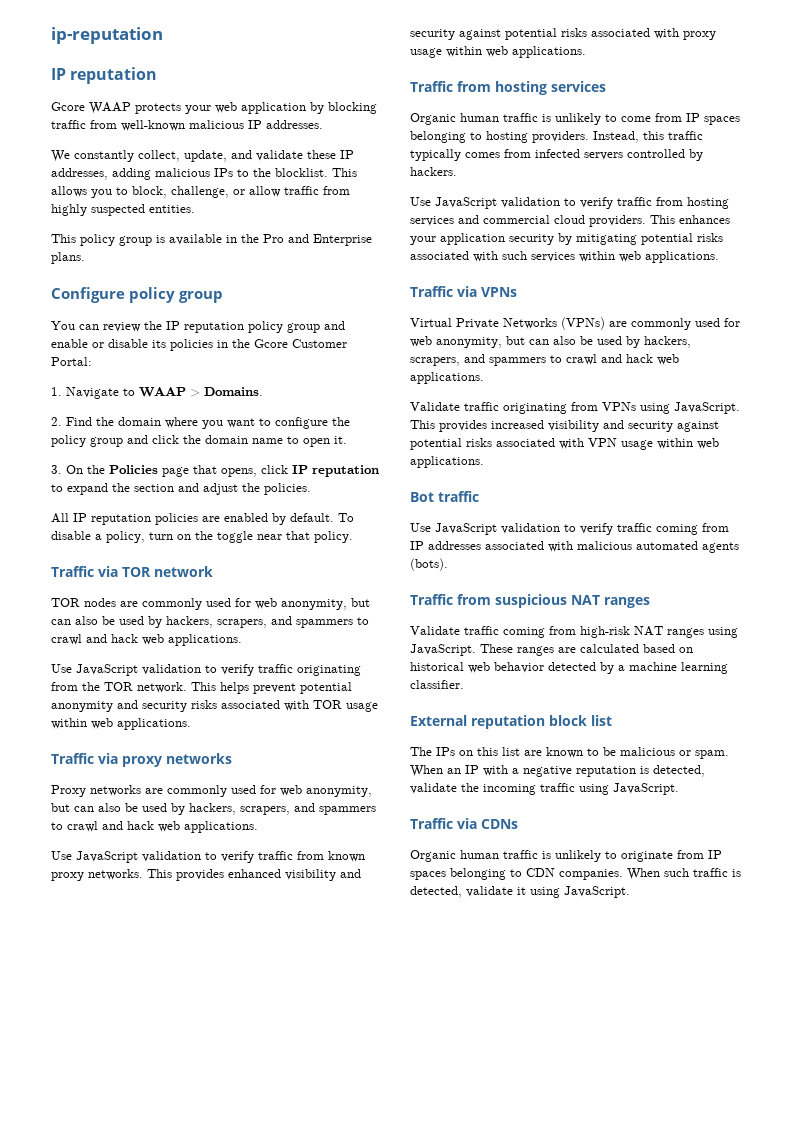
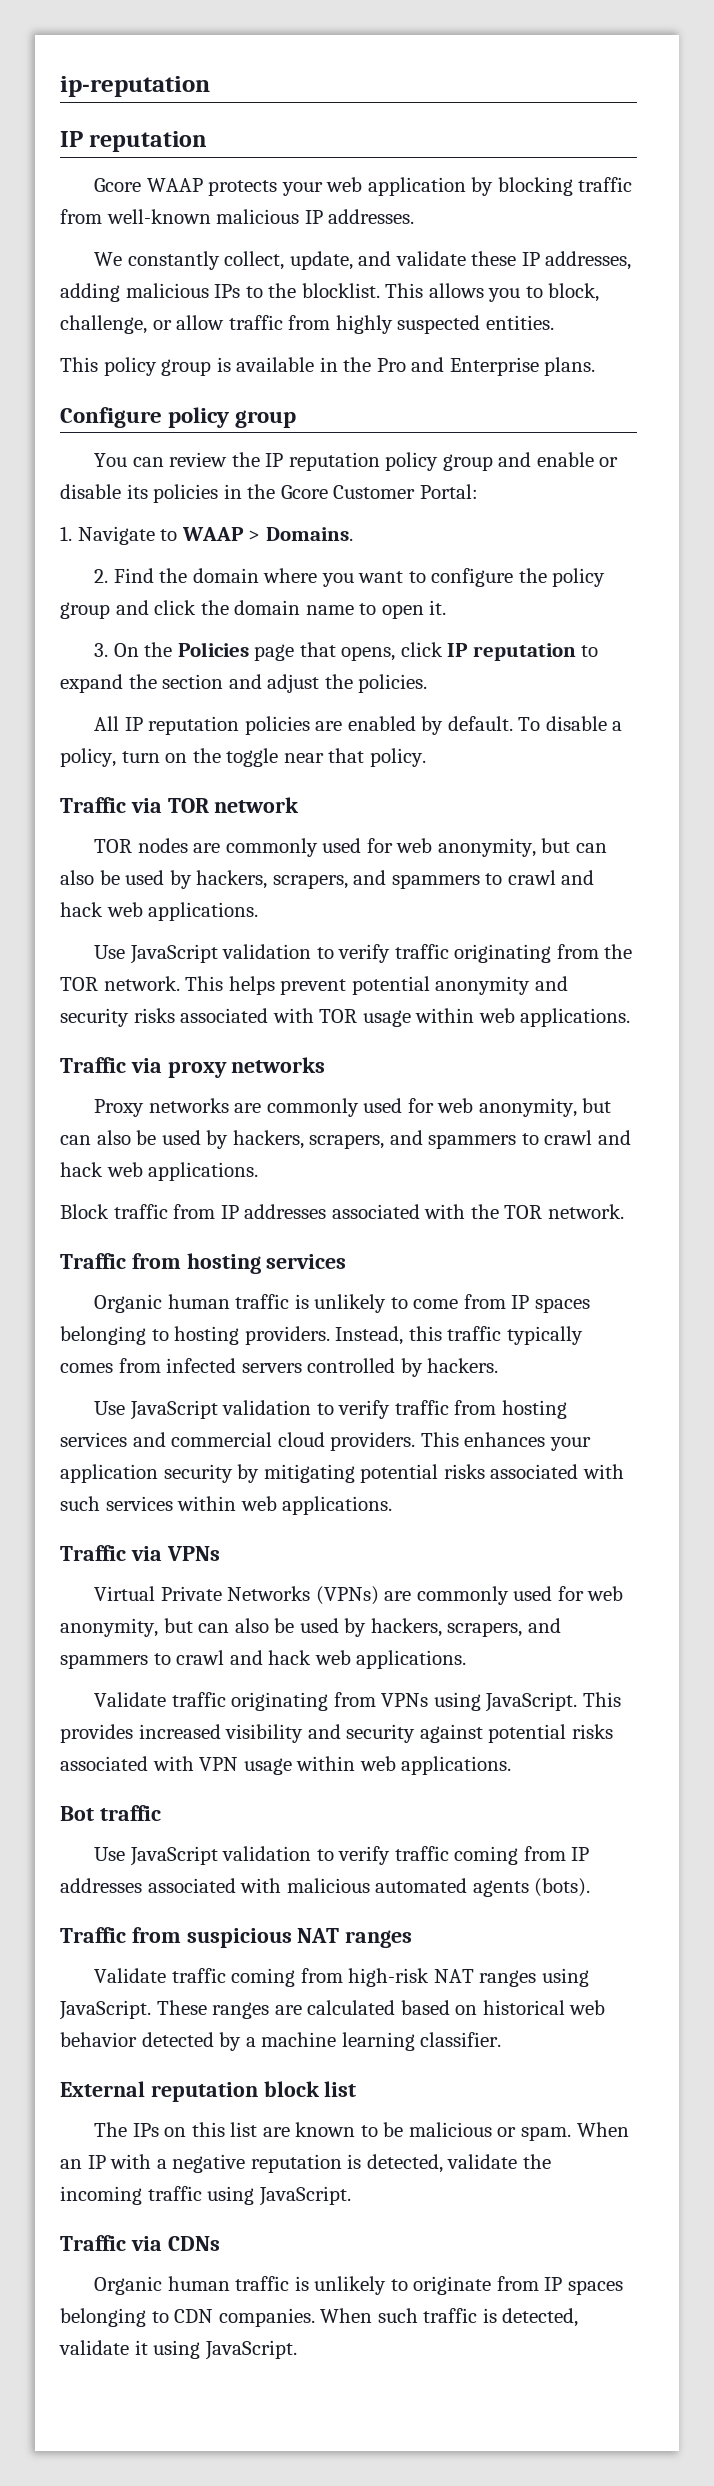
- Use JavaScript validation to verify traffic from known proxy networks. This provides enhanced visibility and security against potential risks associated with proxy usage within web applications.
+ Block traffic from IP addresses associated with the TOR network.

